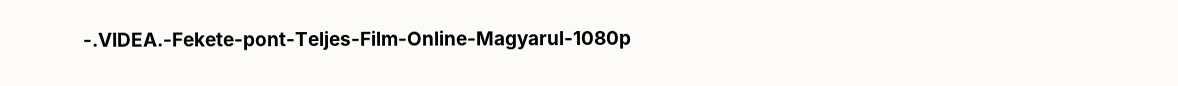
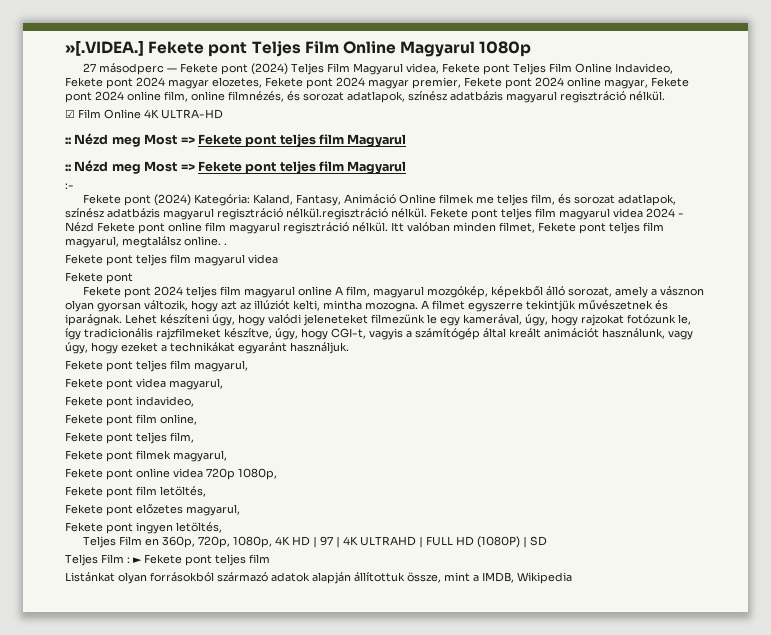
- -.VIDEA.-Fekete-pont-Teljes-Film-Online-Magyarul-1080p
+ »[.VIDEA.] Fekete pont Teljes Film Online Magyarul 1080p
+ 27 másodperc — Fekete pont (2024) Teljes Film Magyarul videa, Fekete pont Teljes Film Online Indavideo, Fekete pont 2024 magyar elozetes, Fekete pont 2024 magyar premier, Fekete pont 2024 online magyar, Fekete pont 2024 online film, online filmnézés, és sorozat adatlapok, színész adatbázis magyarul regisztráció nélkül.
+ ☑ Film Online 4K ULTRA-HD
+ :: Nézd meg Most => Fekete pont teljes film Magyarul
+ :: Nézd meg Most => Fekete pont teljes film Magyarul
+ :-
+ Fekete pont (2024) Kategória: Kaland, Fantasy, Animáció Online filmek me teljes film, és sorozat adatlapok, színész adatbázis magyarul regisztráció nélkül.regisztráció nélkül. Fekete pont teljes film magyarul videa 2024 - Nézd Fekete pont online film magyarul regisztráció nélkül. Itt valóban minden filmet, Fekete pont teljes film magyarul, megtalálsz online. .
+ Fekete pont teljes film magyarul videa
+ Fekete pont
+ Fekete pont 2024 teljes film magyarul online A film, magyarul mozgókép, képekből álló sorozat, amely a vásznon olyan gyorsan változik, hogy azt az illúziót kelti, mintha mozogna. A filmet egyszerre tekintjük művészetnek és iparágnak. Lehet készíteni úgy, hogy valódi jeleneteket filmezünk le egy kamerával, úgy, hogy rajzokat fotózunk le, így tradicionális rajzfilmeket készítve, úgy, hogy CGI-t, vagyis a számítógép által kreált animációt használunk, vagy úgy, hogy ezeket a technikákat egyaránt használjuk.
+ Fekete pont teljes film magyarul,
+ Fekete pont videa magyarul,
+ Fekete pont indavideo,
+ Fekete pont film online,
+ Fekete pont teljes film,
+ Fekete pont filmek magyarul,
+ Fekete pont online videa 720p 1080p,
+ Fekete pont film letöltés,
+ Fekete pont előzetes magyarul,
+ Fekete pont ingyen letöltés,
+ Teljes Film en 360p, 720p, 1080p, 4K HD | 97 | 4K ULTRAHD | FULL HD (1080P) | SD
+ Teljes Film : ► Fekete pont teljes film
+ Listánkat olyan forrásokból származó adatok alapján állítottuk össze, mint a IMDB, Wikipedia

